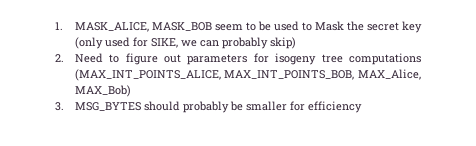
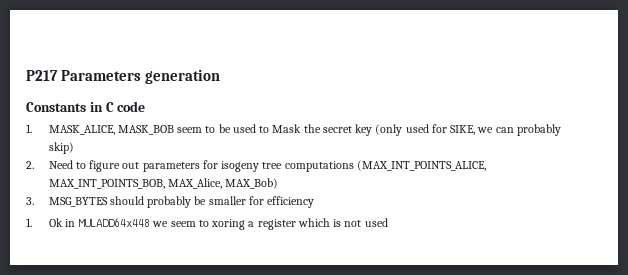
+ P217 Parameters generation
+ Constants in C code
+ 1. Ok in MULADD64x448 we seem to xoring a register which is not used

